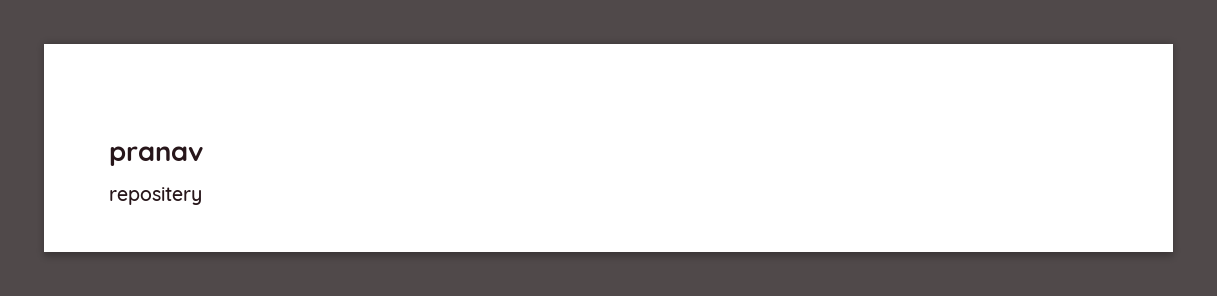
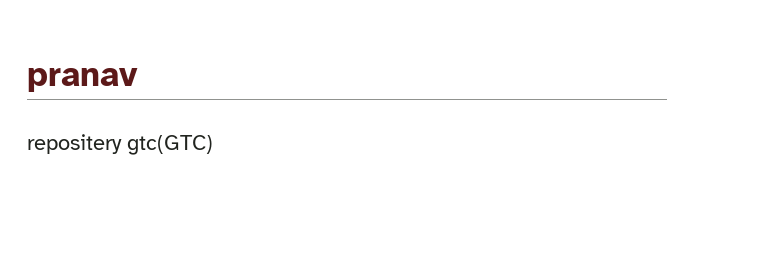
- repositery
+ repositery gtc(GTC)

